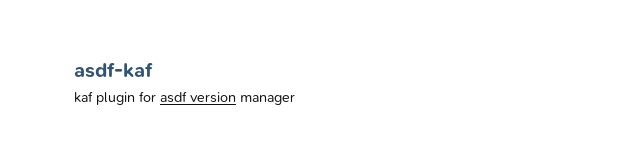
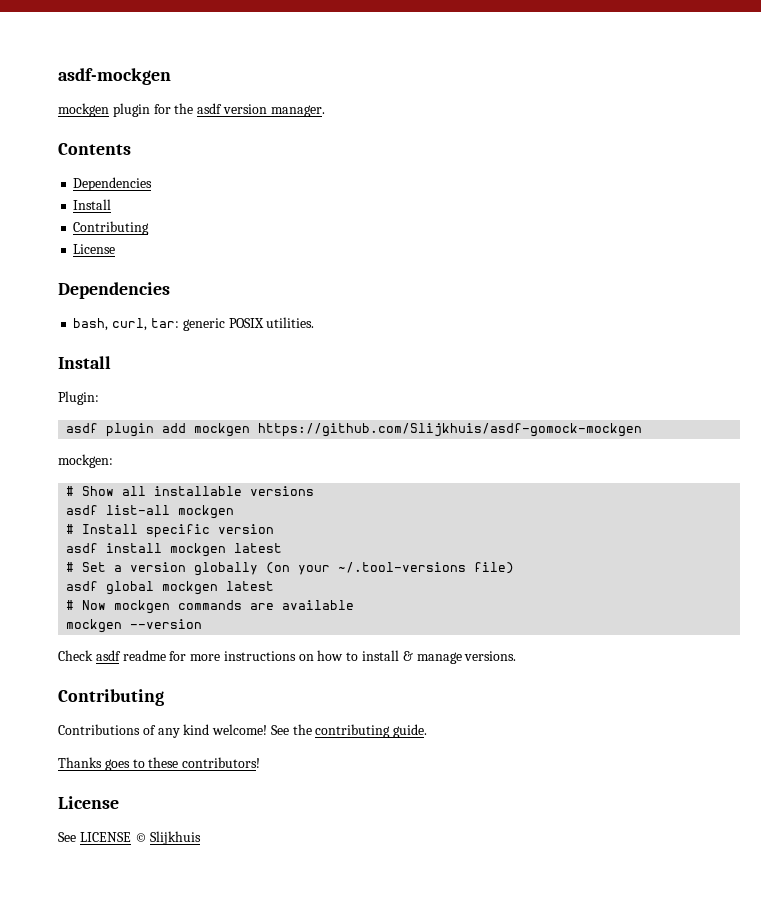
- asdf-kaf
- kaf plugin for asdf version manager
+ asdf-mockgen
+ mockgen plugin for the asdf version manager.
+ Contents
+ Dependencies
+ Install
+ Contributing
+ License
+ Dependencies
+ bash, curl, tar: generic POSIX utilities.
+ Install
+ Plugin:
+ asdf plugin add mockgen https://github.com/Slijkhuis/asdf-gomock-mockgen
+ mockgen:
+ # Show all installable versions
+ asdf list-all mockgen
+ # Install specific version
+ asdf install mockgen latest
+ # Set a version globally (on your ~/.tool-versions file)
+ asdf global mockgen latest
+ # Now mockgen commands are available
+ mockgen --version
+ Check asdf readme for more instructions on how to install & manage versions.
+ Contributing
+ Contributions of any kind welcome! See the contributing guide.
+ Thanks goes to these contributors!
+ License
+ See LICENSE © Slijkhuis

